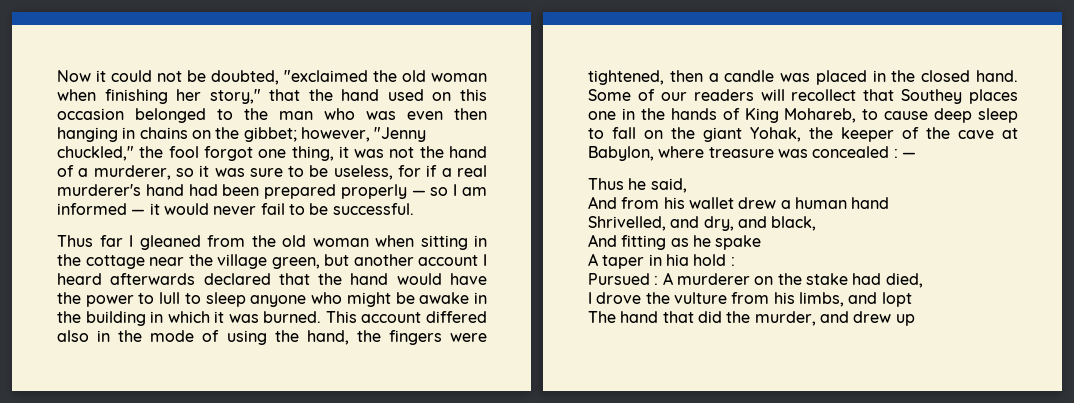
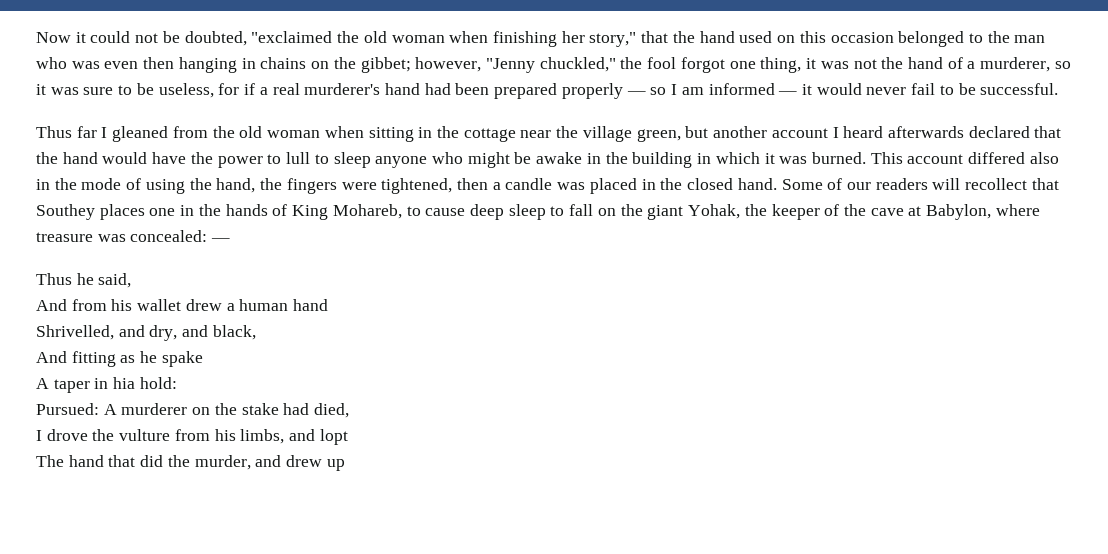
- Some of our readers will recollect that Southey places one in the hands of King Mohareb, to cause deep sleep to fall on the giant Yohak, the keeper of the cave at Babylon, where treasure was concealed : —
+ Some of our readers will recollect that Southey places one in the hands of King Mohareb, to cause deep sleep to fall on the giant Yohak, the keeper of the cave at Babylon, where treasure was concealed: —
- A taper in hia hold :
- Pursued : A murderer on the stake had died,
+ A taper in hia hold:
+ Pursued: A murderer on the stake had died,

